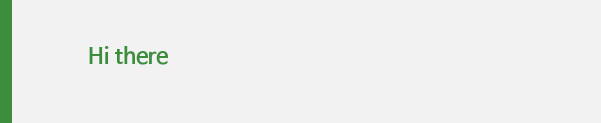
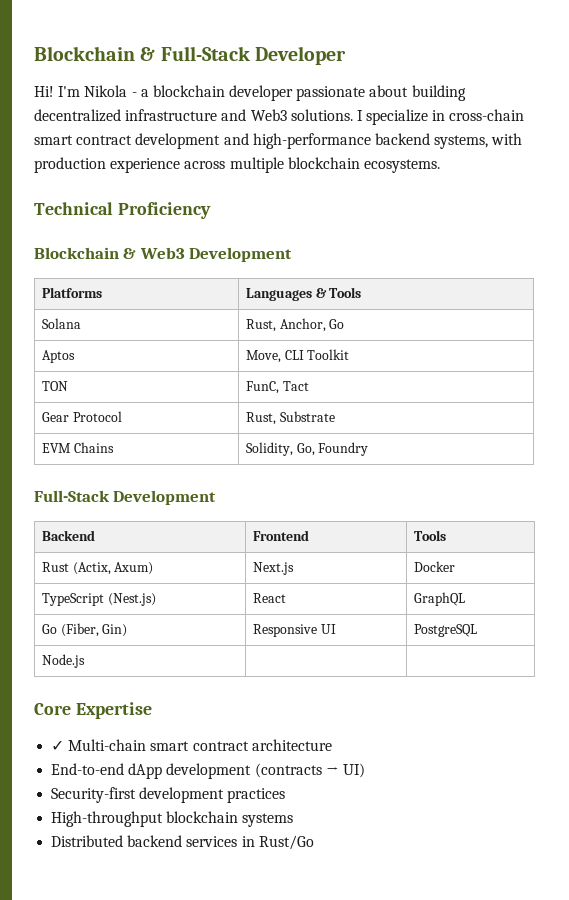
- Hi there
+ Blockchain & Full-Stack Developer
+ Hi! I'm Nikola - a blockchain developer passionate about building decentralized infrastructure and Web3 solutions. I specialize in cross-chain smart contract development and high-performance backend systems, with production experience across multiple blockchain ecosystems.
+ Technical Proficiency
+ Blockchain & Web3 Development
+ Platforms | Languages & Tools
+ Solana | Rust, Anchor, Go
+ Aptos | Move, CLI Toolkit
+ TON | FunC, Tact
+ Gear Protocol | Rust, Substrate
+ EVM Chains | Solidity, Go, Foundry
+ Full-Stack Development
+ Backend | Frontend | Tools
+ Rust (Actix, Axum) | Next.js | Docker
+ TypeScript (Nest.js) | React | GraphQL
+ Go (Fiber, Gin) | Responsive UI | PostgreSQL
+ Node.js | |
+ Core Expertise
+ ✓ Multi-chain smart contract architecture
+ End-to-end dApp development (contracts → UI)
+ Security-first development practices
+ High-throughput blockchain systems
+ Distributed backend services in Rust/Go

